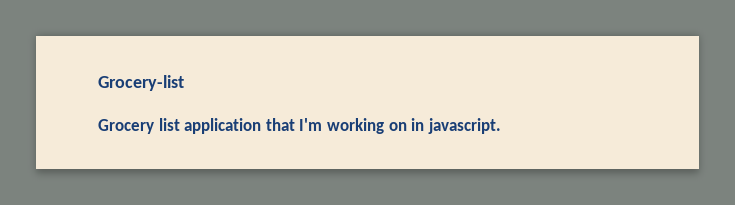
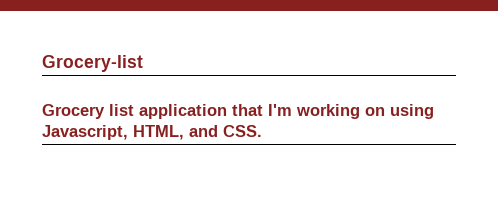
- Grocery list application that I'm working on in javascript.
+ Grocery list application that I'm working on using Javascript, HTML, and CSS.

